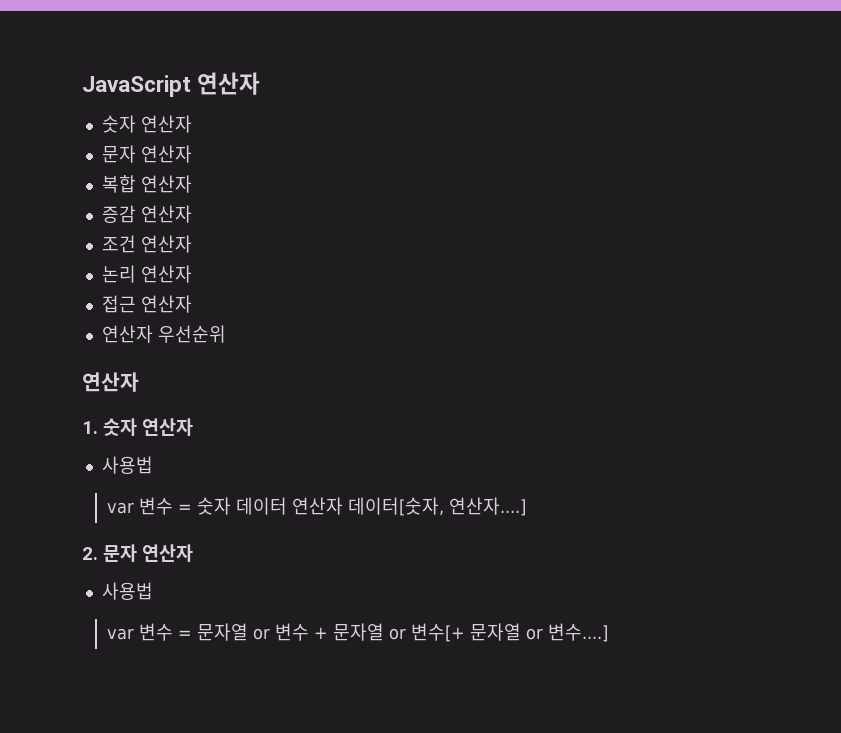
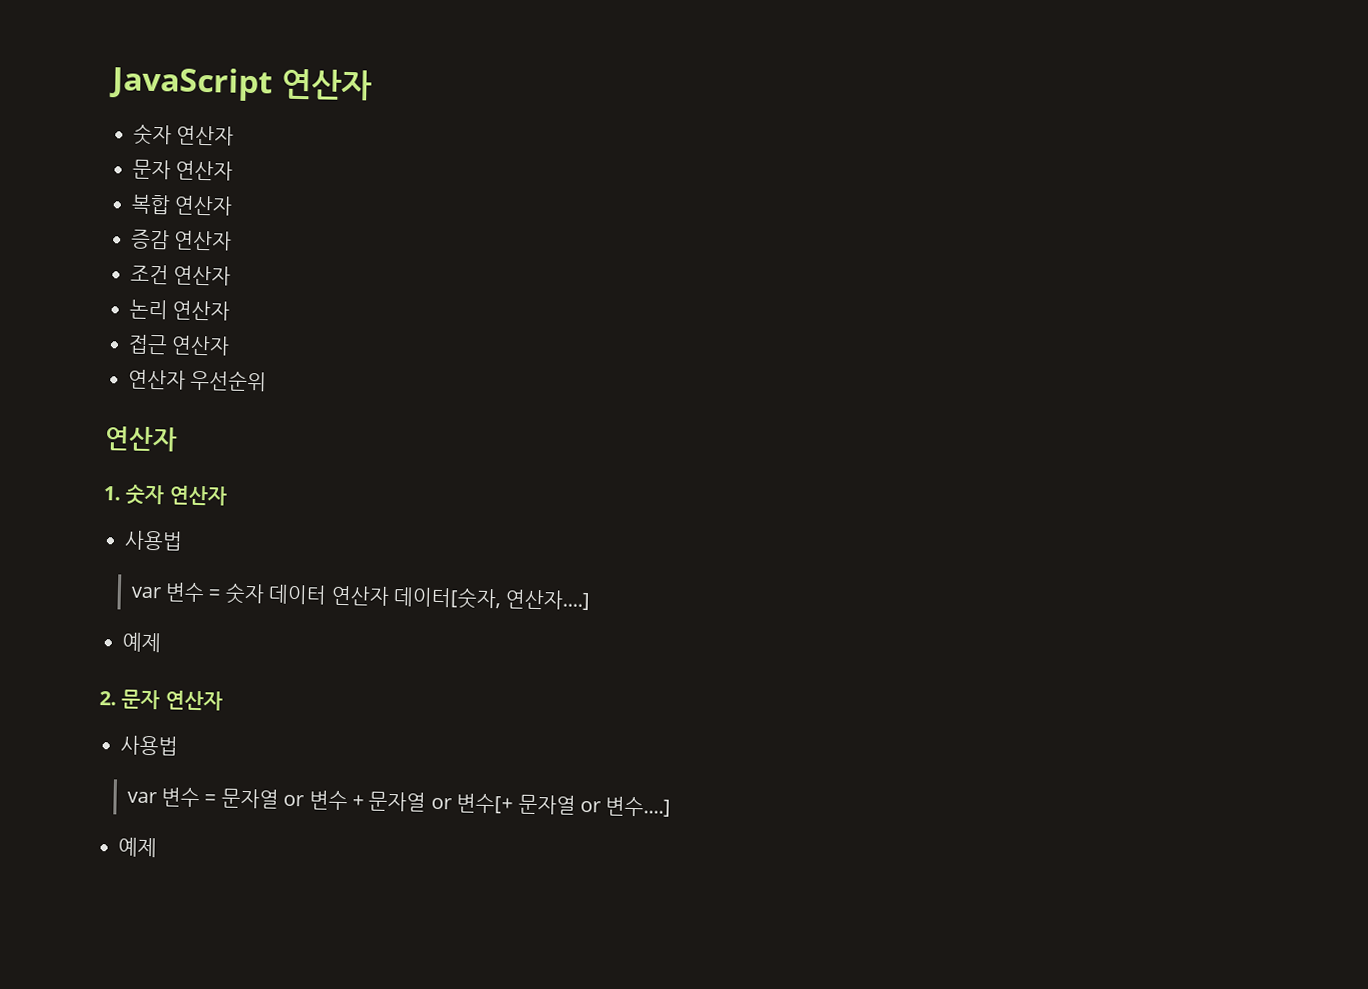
  var 변수 = 숫자 데이터 연산자 데이터[숫자, 연산자....]
+ 예제
  var 변수 = 문자열 or 변수 + 문자열 or 변수[+ 문자열 or 변수....]
+ 예제

